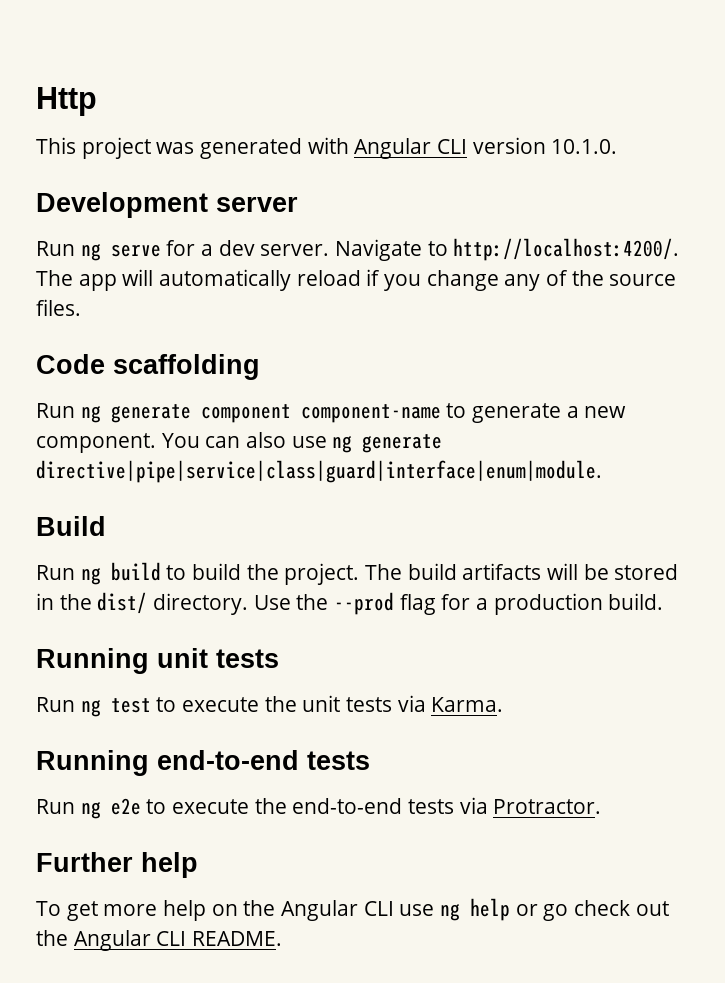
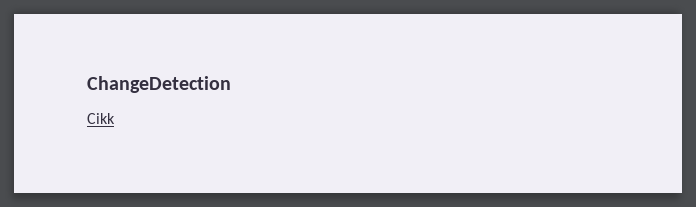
- Http
- This project was generated with Angular CLI version 10.1.0.
- Development server
- Run ng serve for a dev server. Navigate to http://localhost:4200/. The app will automatically reload if you change any of the source files.
- Code scaffolding
- Run ng generate component component-name to generate a new component. You can also use ng generate directive|pipe|service|class|guard|interface|enum|module.
- Build
- Run ng build to build the project. The build artifacts will be stored in the dist/ directory. Use the --prod flag for a production build.
- Running unit tests
- Run ng test to execute the unit tests via Karma.
- Running end-to-end tests
- Run ng e2e to execute the end-to-end tests via Protractor.
- Further help
- To get more help on the Angular CLI use ng help or go check out the Angular CLI README.
+ ChangeDetection
+ Cikk

